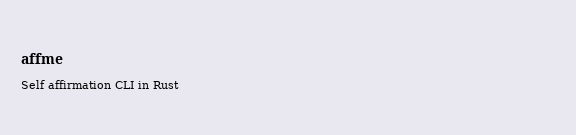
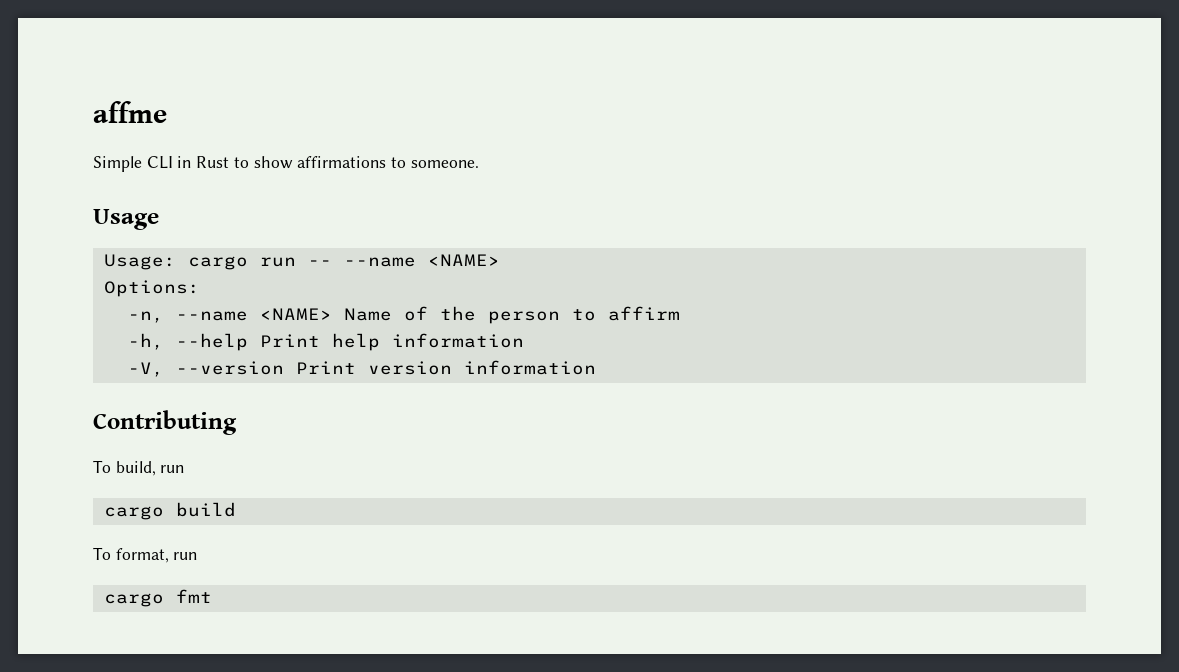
- Self affirmation CLI in Rust
+ Simple CLI in Rust to show affirmations to someone.
+ Usage
+ Usage: cargo run -- --name <NAME>
+ Options:
+ -n, --name <NAME> Name of the person to affirm
+ -h, --help Print help information
+ -V, --version Print version information
+ Contributing
+ To build, run
+ cargo build
+ To format, run
+ cargo fmt

